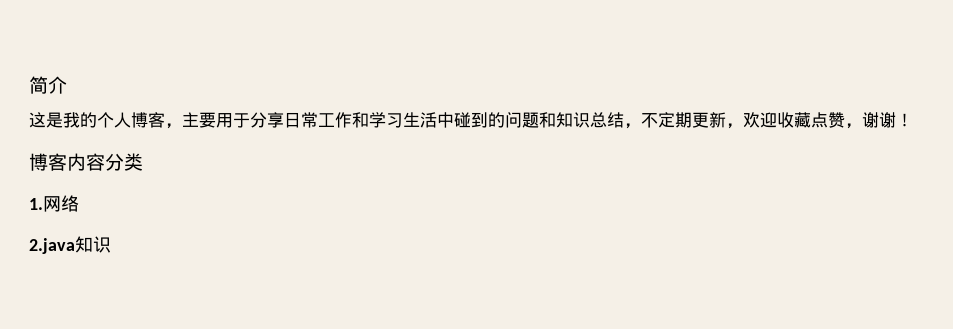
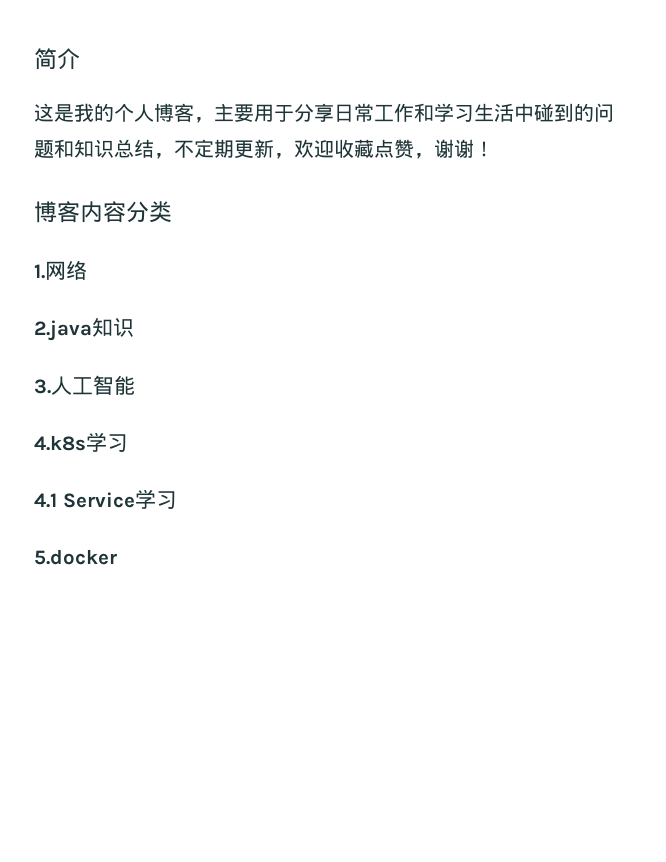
+ 3.人工智能
+ 4.k8s学习
+ 4.1 Service学习
+ 5.docker

